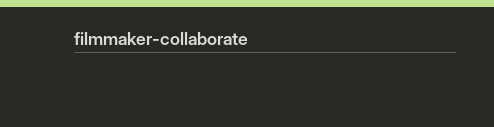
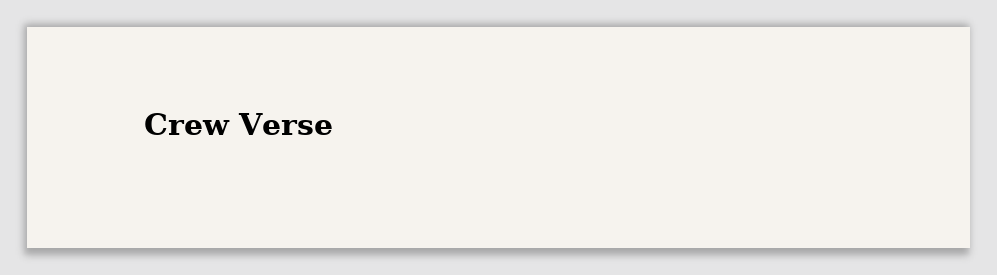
- filmmaker-collaborate
+ Crew Verse

